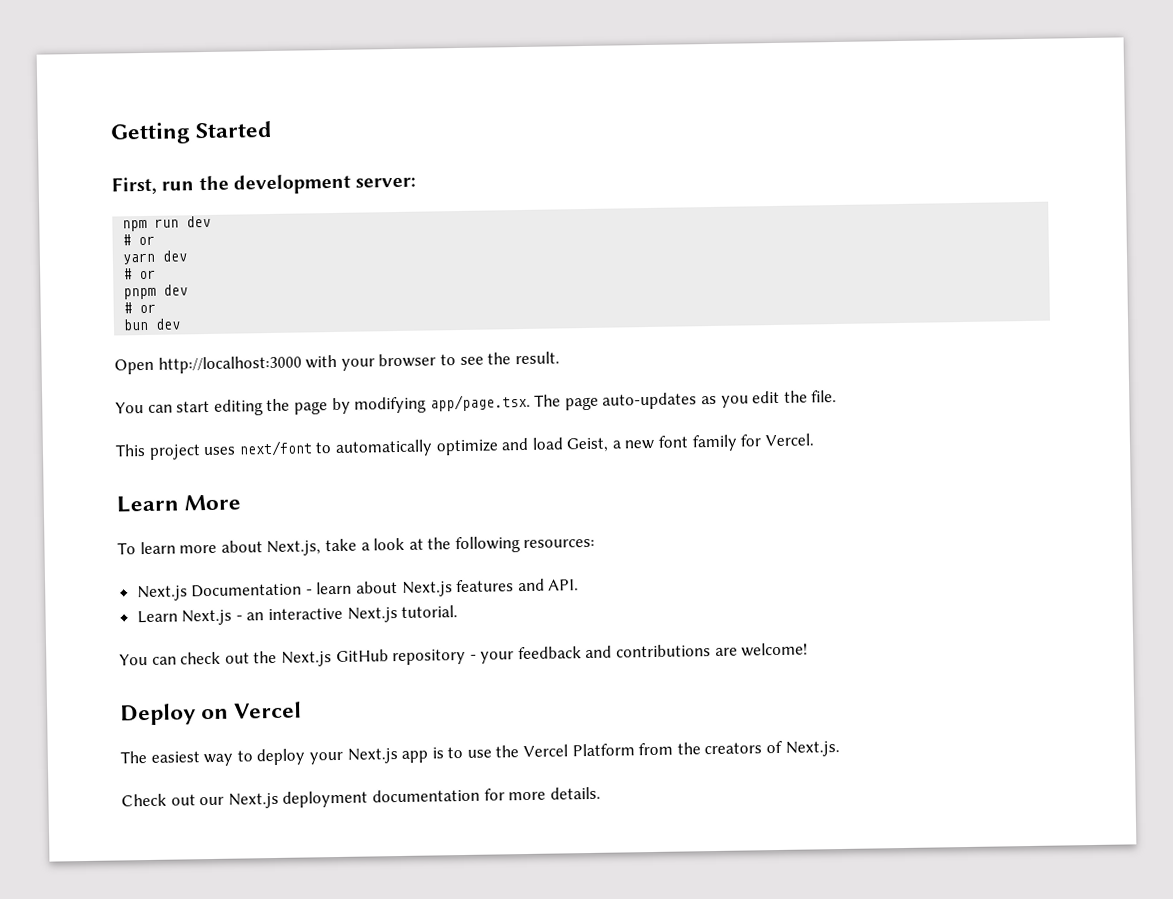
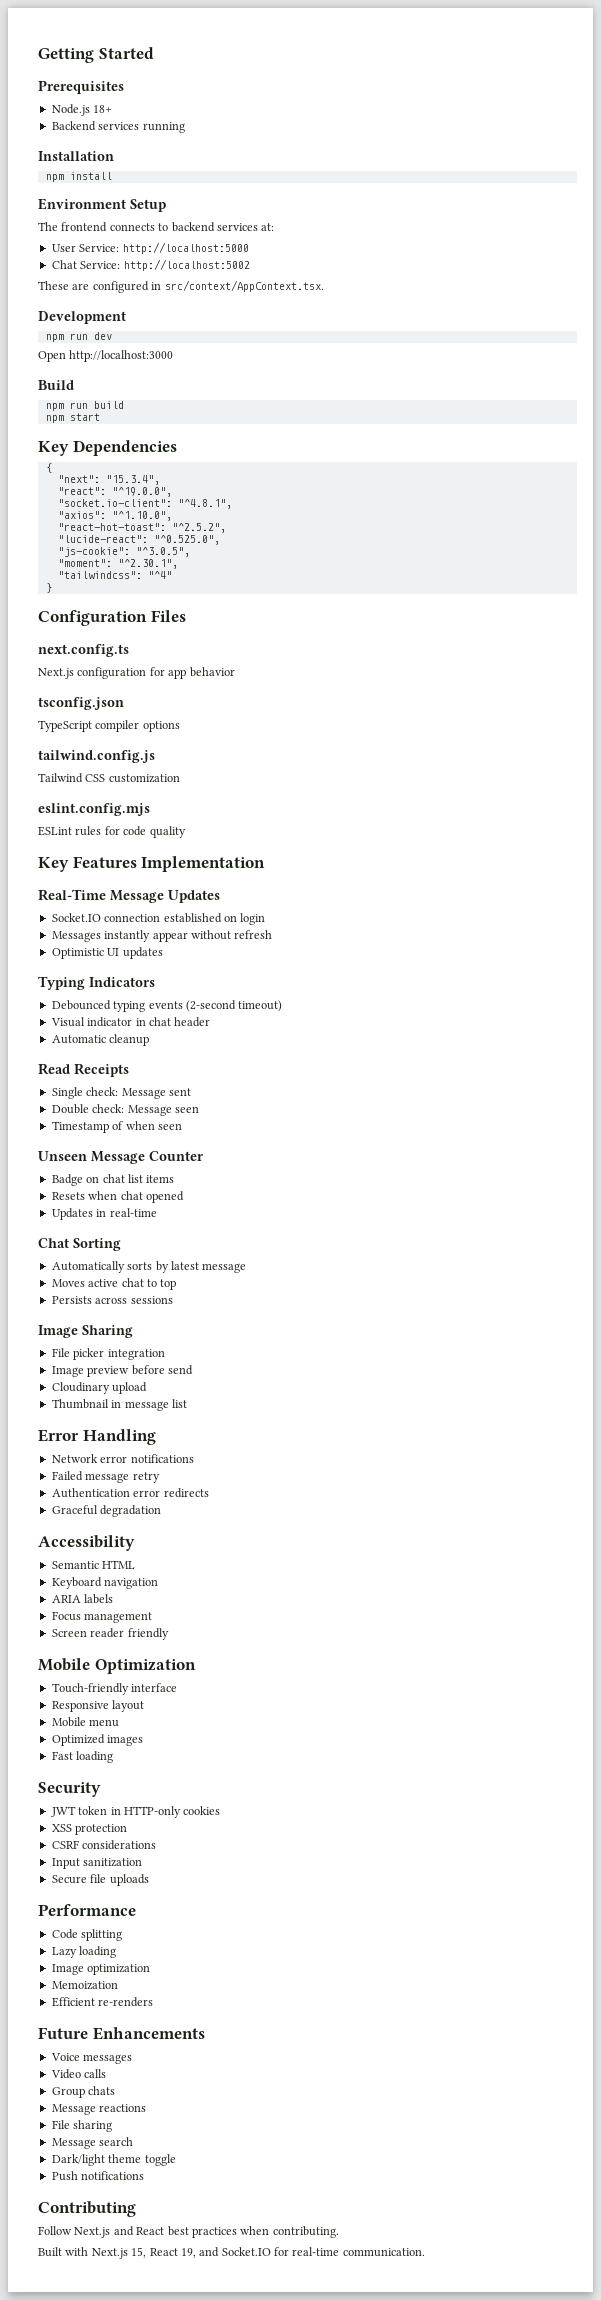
- First, run the development server:
+ Prerequisites
+ Node.js 18+
+ Backend services running
+ Installation
+ npm install
+ Environment Setup
+ The frontend connects to backend services at:
+ User Service: http://localhost:5000
+ Chat Service: http://localhost:5002
+ These are configured in src/context/AppContext.tsx.
+ Development
  npm run dev
- # or
- yarn dev
- # or
- pnpm dev
- # or
- bun dev
- Open http://localhost:3000 with your browser to see the result.
- You can start editing the page by modifying app/page.tsx. The page auto-updates as you edit the file.
- This project uses next/font to automatically optimize and load Geist, a new font family for Vercel.
- Learn More
- To learn more about Next.js, take a look at the following resources:
- Next.js Documentation - learn about Next.js features and API.
- Learn Next.js - an interactive Next.js tutorial.
- You can check out the Next.js GitHub repository - your feedback and contributions are welcome!
- Deploy on Vercel
- The easiest way to deploy your Next.js app is to use the Vercel Platform from the creators of Next.js.
- Check out our Next.js deployment documentation for more details.
+ Open http://localhost:3000
+ Build
+ npm run build
+ npm start
+ Key Dependencies
+ {
+ "next": "15.3.4",
+ "react": "^19.0.0",
+ "socket.io-client": "^4.8.1",
+ "axios": "^1.10.0",
+ "react-hot-toast": "^2.5.2",
+ "lucide-react": "^0.525.0",
+ "js-cookie": "^3.0.5",
+ "moment": "^2.30.1",
+ "tailwindcss": "^4"
+ }
+ Configuration Files
+ next.config.ts
+ Next.js configuration for app behavior
+ tsconfig.json
+ TypeScript compiler options
+ tailwind.config.js
+ Tailwind CSS customization
+ eslint.config.mjs
+ ESLint rules for code quality
+ Key Features Implementation
+ Real-Time Message Updates
+ Socket.IO connection established on login
+ Messages instantly appear without refresh
+ Optimistic UI updates
+ Typing Indicators
+ Debounced typing events (2-second timeout)
+ Visual indicator in chat header
+ Automatic cleanup
+ Read Receipts
+ Single check: Message sent
+ Double check: Message seen
+ Timestamp of when seen
+ Unseen Message Counter
+ Badge on chat list items
+ Resets when chat opened
+ Updates in real-time
+ Chat Sorting
+ Automatically sorts by latest message
+ Moves active chat to top
+ Persists across sessions
+ Image Sharing
+ File picker integration
+ Image preview before send
+ Cloudinary upload
+ Thumbnail in message list
+ Error Handling
+ Network error notifications
+ Failed message retry
+ Authentication error redirects
+ Graceful degradation
+ Accessibility
+ Semantic HTML
+ Keyboard navigation
+ ARIA labels
+ Focus management
+ Screen reader friendly
+ Mobile Optimization
+ Touch-friendly interface
+ Responsive layout
+ Mobile menu
+ Optimized images
+ Fast loading
+ Security
+ JWT token in HTTP-only cookies
+ XSS protection
+ CSRF considerations
+ Input sanitization
+ Secure file uploads
+ Performance
+ Code splitting
+ Lazy loading
+ Image optimization
+ Memoization
+ Efficient re-renders
+ Future Enhancements
+ Voice messages
+ Video calls
+ Group chats
+ Message reactions
+ File sharing
+ Message search
+ Dark/light theme toggle
+ Push notifications
+ Contributing
+ Follow Next.js and React best practices when contributing.
+ Built with Next.js 15, React 19, and Socket.IO for real-time communication.

